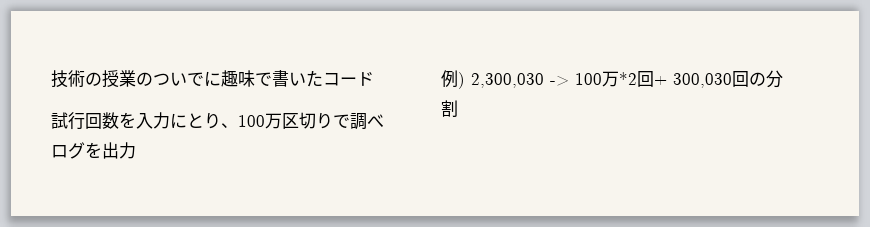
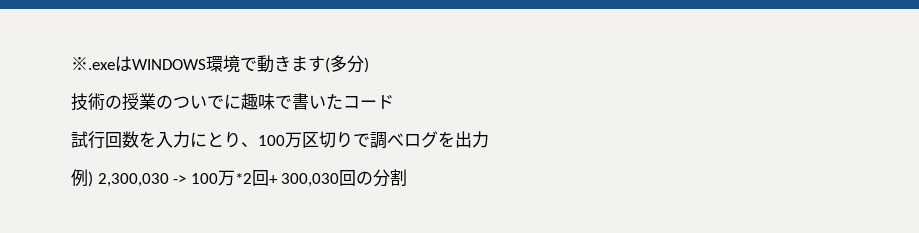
+ ※.exeはWINDOWS環境で動きます(多分)

